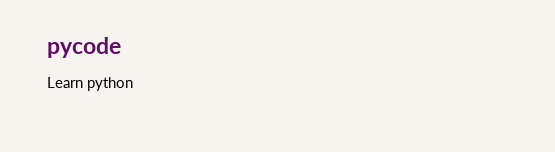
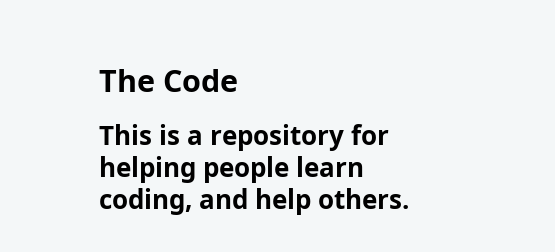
- pycode
- Learn python
+ The Code
+ This is a repository for helping people learn coding, and help others.

